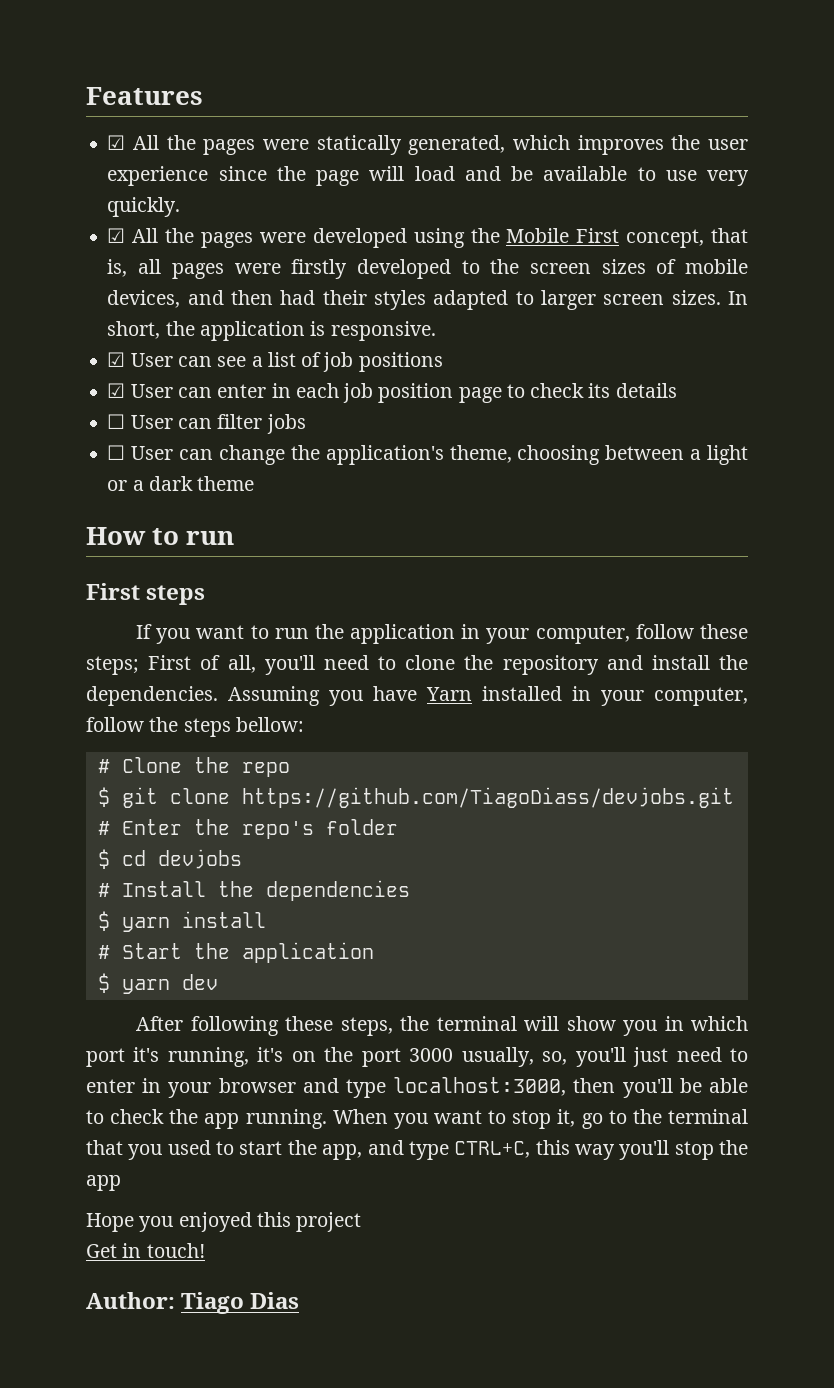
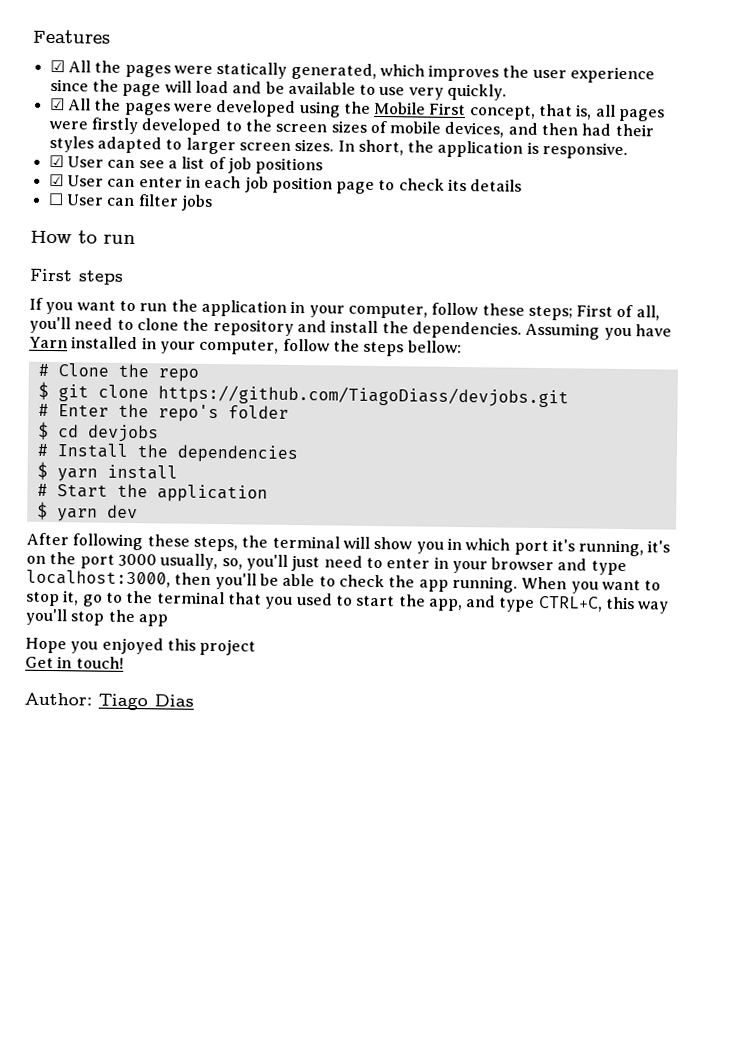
- ☐ User can change the application's theme, choosing between a light or a dark theme

